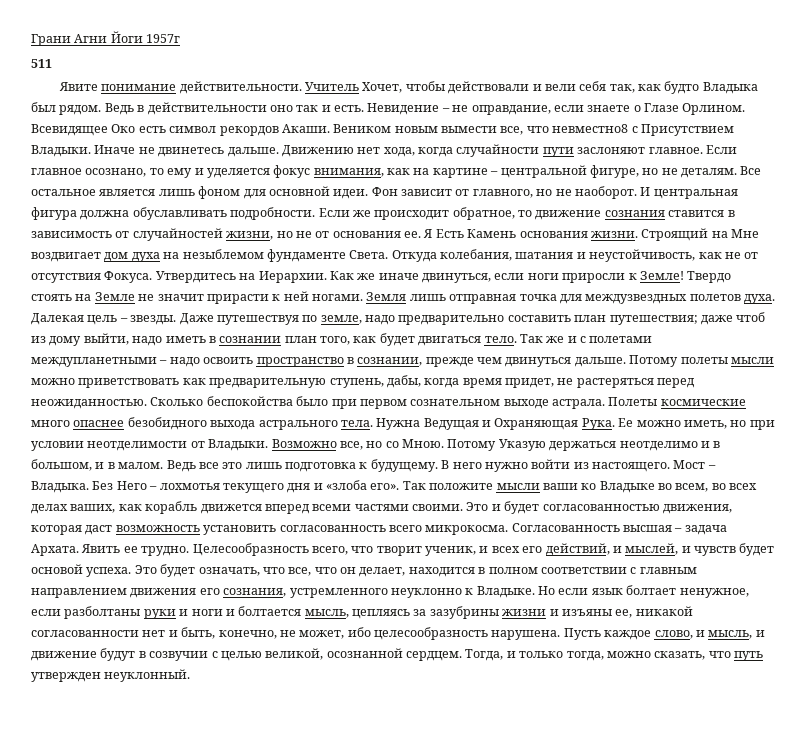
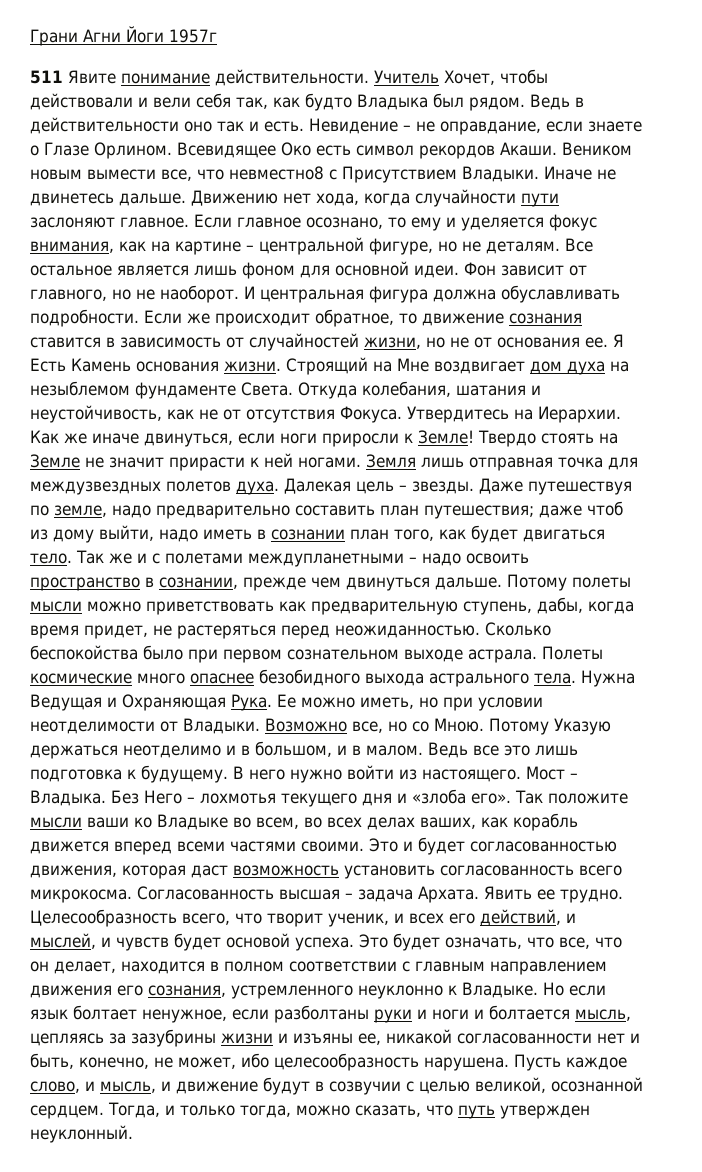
- 511
- Явите понимание действительности.
+ 511 Явите понимание действительности.

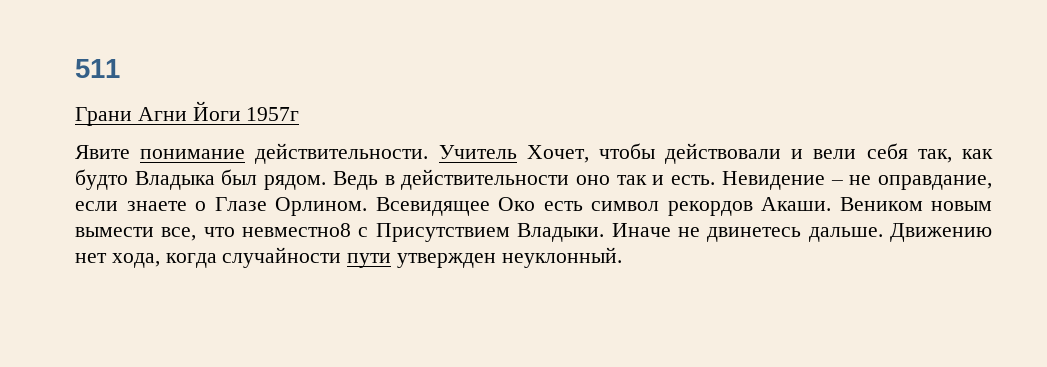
+ 511
- 511 Явите понимание действительности.
+ Явите понимание действительности.
- Движению нет хода, когда случайности пути заслоняют главное. Если главное осознано, то ему и уделяется фокус внимания, как на картине – центральной фигуре, но не деталям. Все остальное является лишь фоном для основной идеи. Фон зависит от главного, но не наоборот. И центральная фигура должна обуславливать подробности. Если же происходит обратное, то движение сознания ставится в зависимость от случайностей жизни, но не от основания ее. Я Есть Камень основания жизни. Строящий на Мне воздвигает дом духа на незыблемом фундаменте Света. Откуда колебания, шатания и неустойчивость, как не от отсутствия Фокуса. Утвердитесь на Иерархии. Как же иначе двинуться, если ноги приросли к Земле! Твердо стоять на Земле не значит прирасти к ней ногами. Земля лишь отправная точка для междузвездных полетов духа. Далекая цель – звезды. Даже путешествуя по земле, надо предварительно составить план путешествия; даже чтоб из дому выйти, надо иметь в сознании план того, как будет двигаться тело. Так же и с полетами междупланетными – надо освоить пространство в сознании, прежде чем двинуться дальше. Потому полеты мысли можно приветствовать как предварительную ступень, дабы, когда время придет, не растеряться перед неожиданностью. Сколько беспокойства было при первом сознательном выходе астрала. Полеты космические много опаснее безобидного выхода астрального тела. Нужна Ведущая и Охраняющая Рука. Ее можно иметь, но при условии неотделимости от Владыки. Возможно все, но со Мною. Потому Указую держаться неотделимо и в большом, и в малом. Ведь все это лишь подготовка к будущему. В него нужно войти из настоящего. Мост – Владыка. Без Него – лохмотья текущего дня и «злоба его». Так положите мысли ваши ко Владыке во всем, во всех делах ваших, как корабль движется вперед всеми частями своими. Это и будет согласованностью движения, которая даст возможность установить согласованность всего микрокосма. Согласованность высшая – задача Архата. Явить ее трудно. Целесообразность всего, что творит ученик, и всех его действий, и мыслей, и чувств будет основой успеха. Это будет означать, что все, что он делает, находится в полном соответствии с главным направлением движения его сознания, устремленного неуклонно к Владыке. Но если язык болтает ненужное, если разболтаны руки и ноги и болтается мысль, цепляясь за зазубрины жизни и изъяны ее, никакой согласованности нет и быть, конечно, не может, ибо целесообразность нарушена. Пусть каждое слово, и мысль, и движение будут в созвучии с целью великой, осознанной сердцем. Тогда, и только тогда, можно сказать, что путь утвержден неуклонный.
+ Движению нет хода, когда случайности пути утвержден неуклонный.

